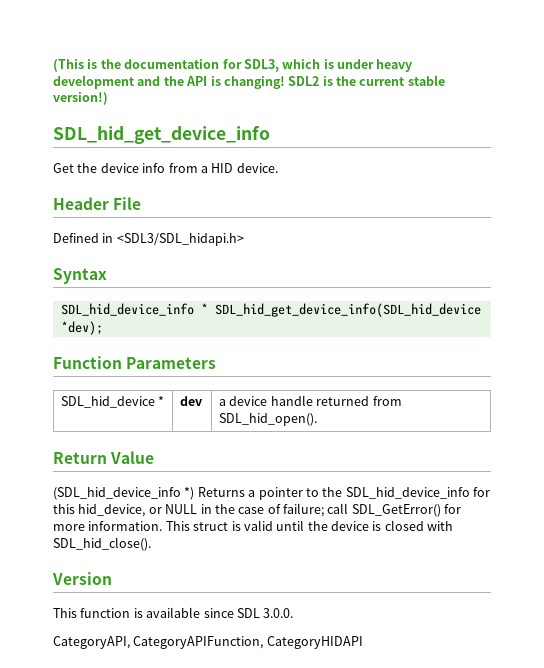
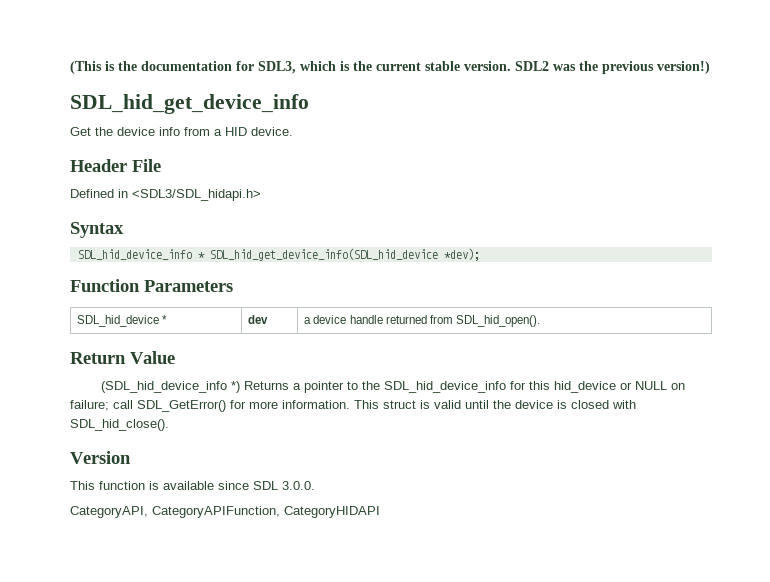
- (This is the documentation for SDL3, which is under heavy development and the API is changing! SDL2 is the current stable version!)
+ (This is the documentation for SDL3, which is the current stable version. SDL2 was the previous version!)
- (SDL_hid_device_info *) Returns a pointer to the SDL_hid_device_info for this hid_device, or NULL in the case of failure; call SDL_GetError() for more information.
+ (SDL_hid_device_info *) Returns a pointer to the SDL_hid_device_info for this hid_device or NULL on failure; call SDL_GetError() for more information.

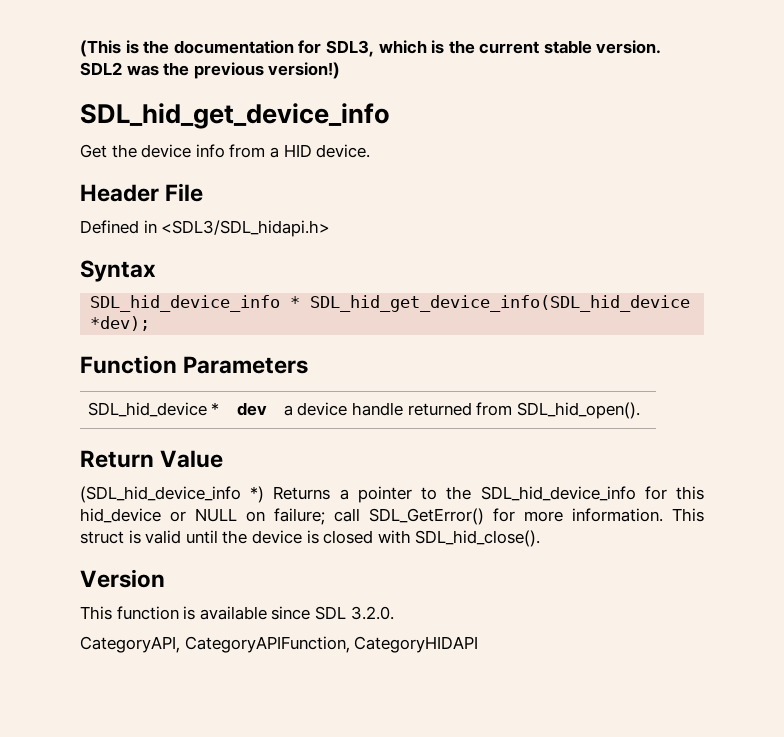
- This function is available since SDL 3.0.0.
+ This function is available since SDL 3.2.0.

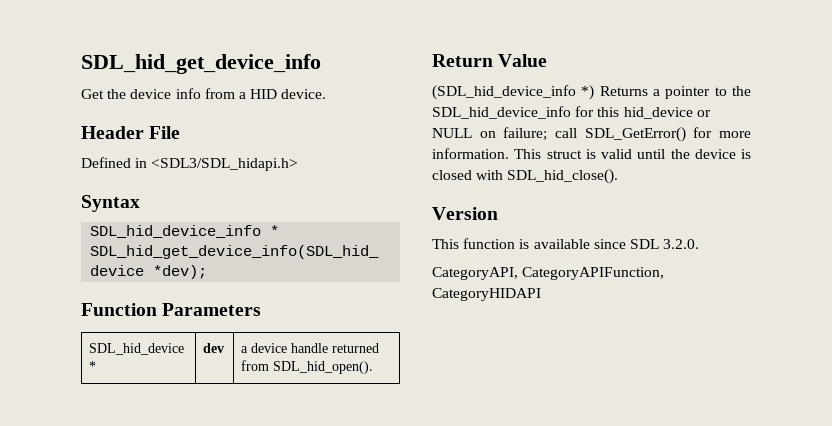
- (This is the documentation for SDL3, which is the current stable version. SDL2 was the previous version!)

